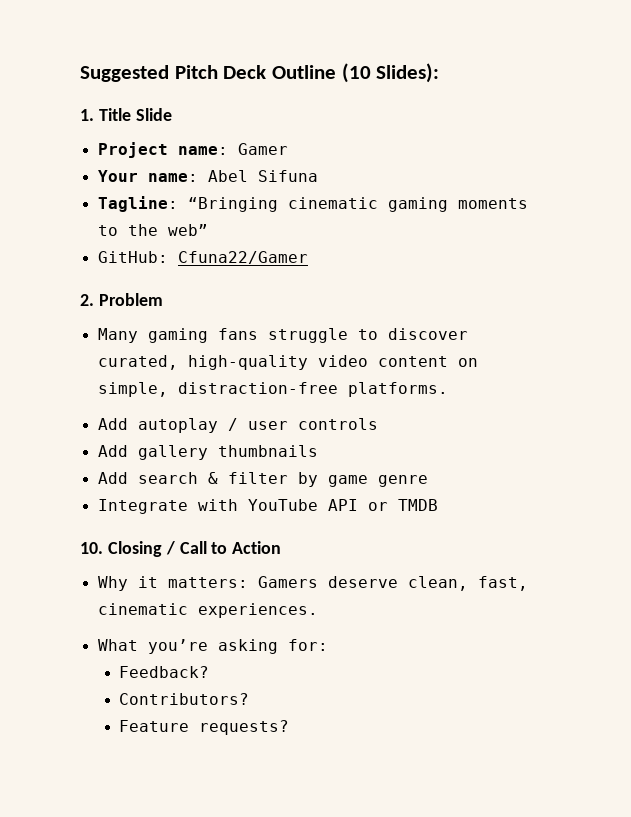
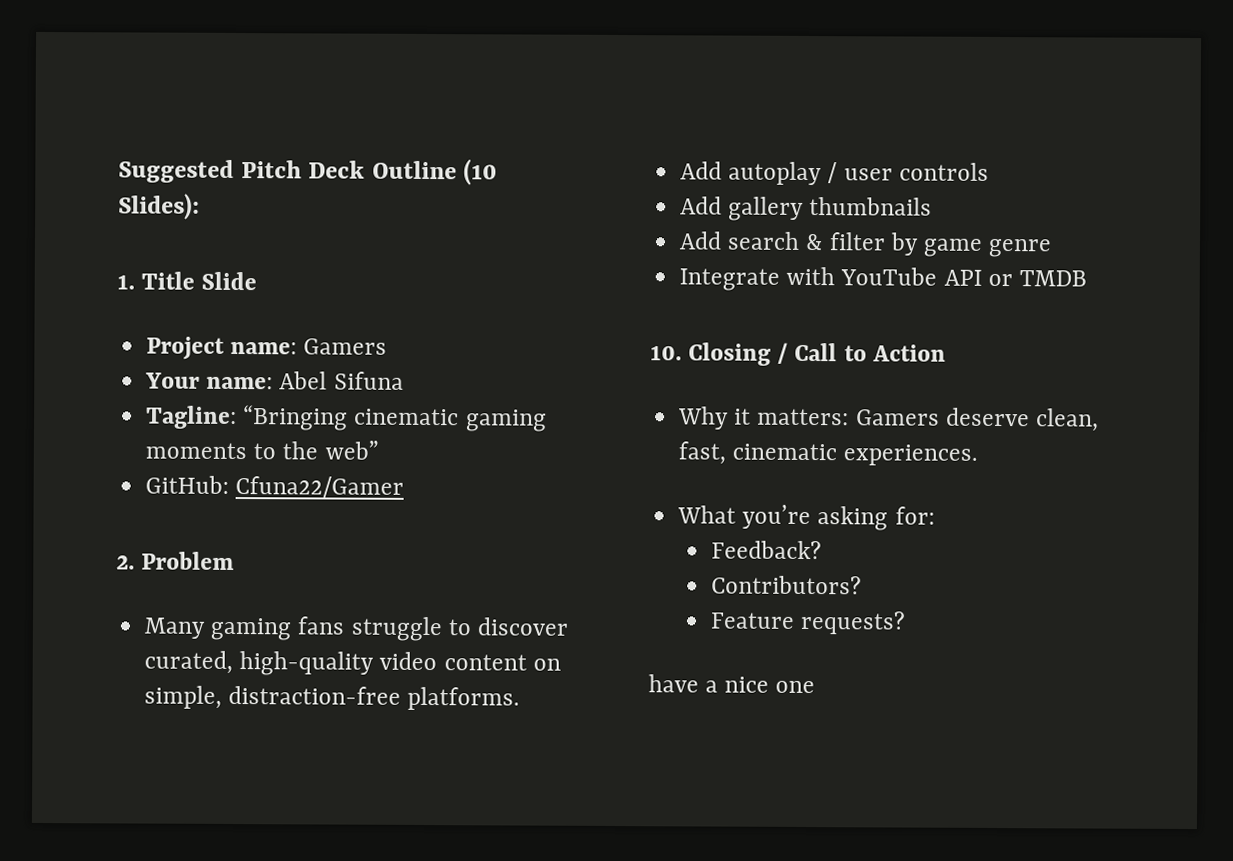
- Project name: Gamer
+ Project name: Gamers
+ have a nice one

